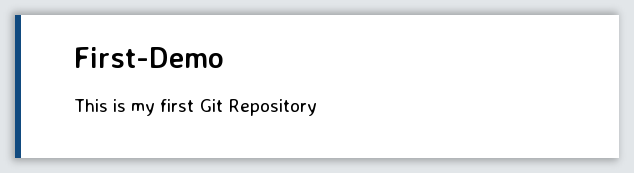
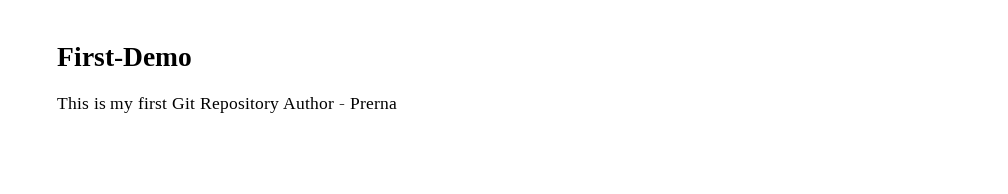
- This is my first Git Repository
+ This is my first Git Repository Author - Prerna

